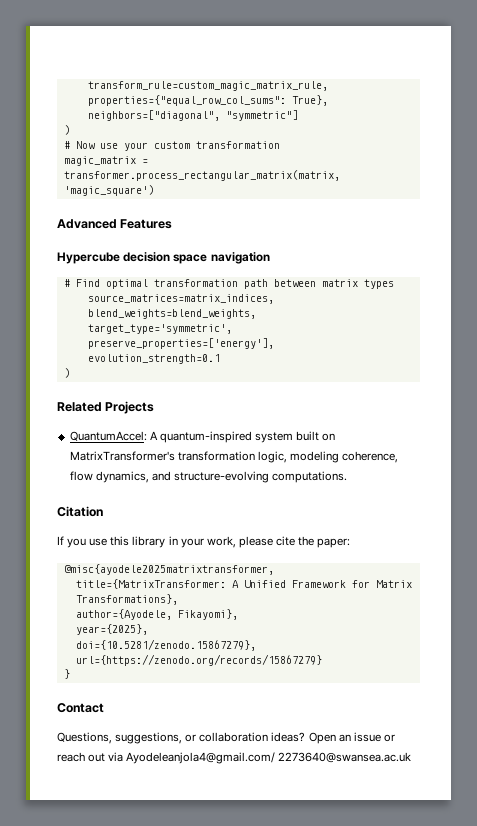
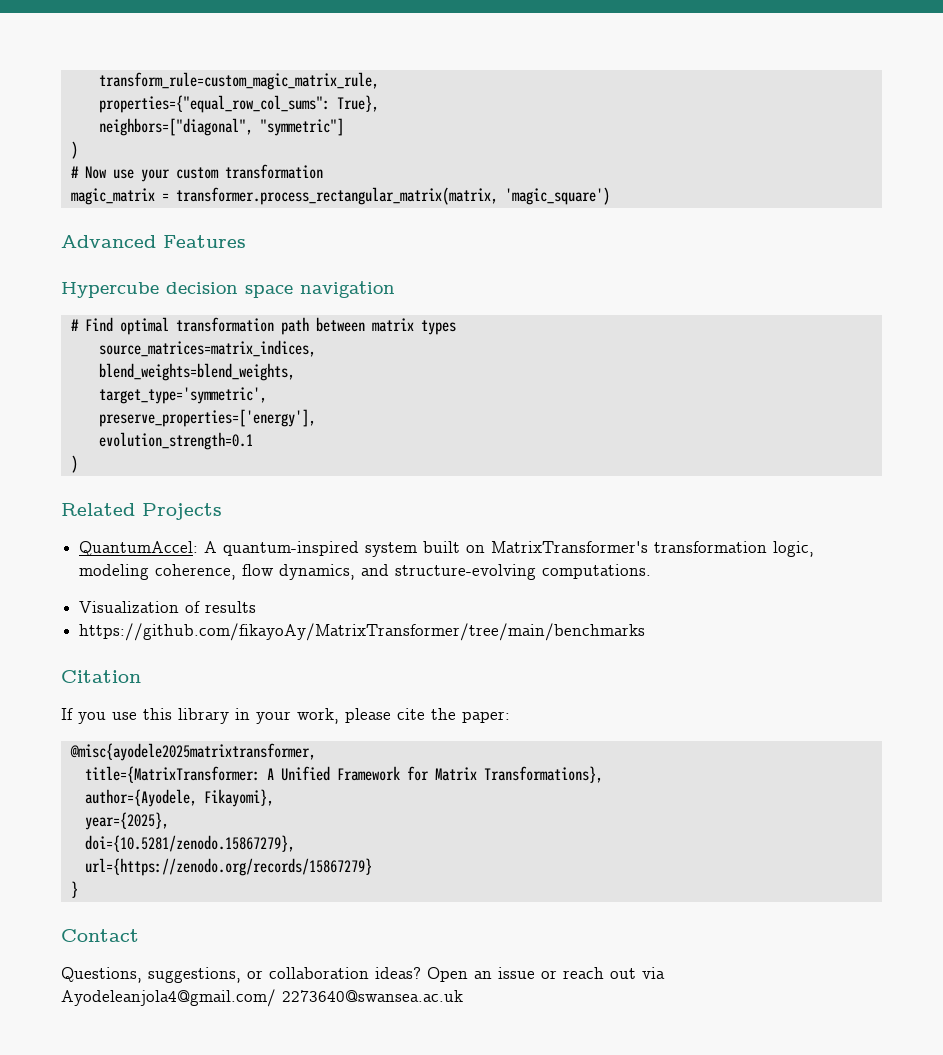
+ Visualization of results
+ https://github.com/fikayoAy/MatrixTransformer/tree/main/benchmarks

